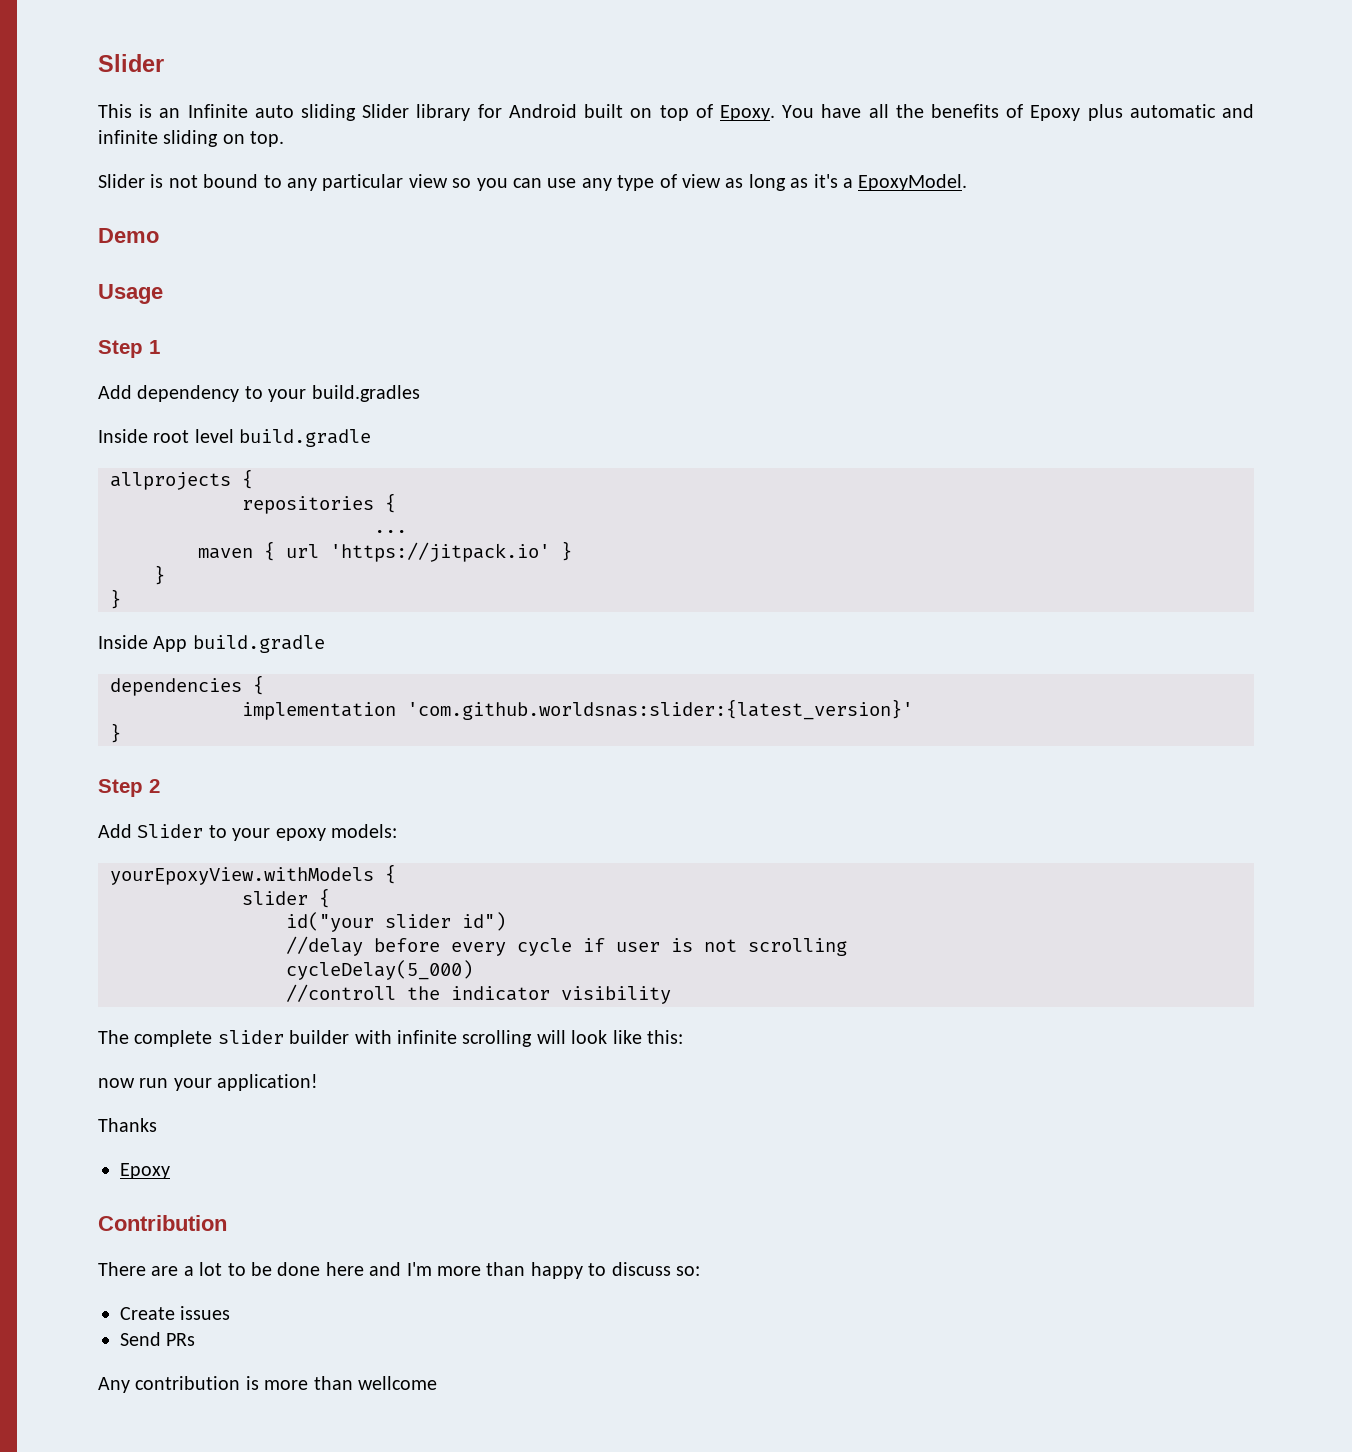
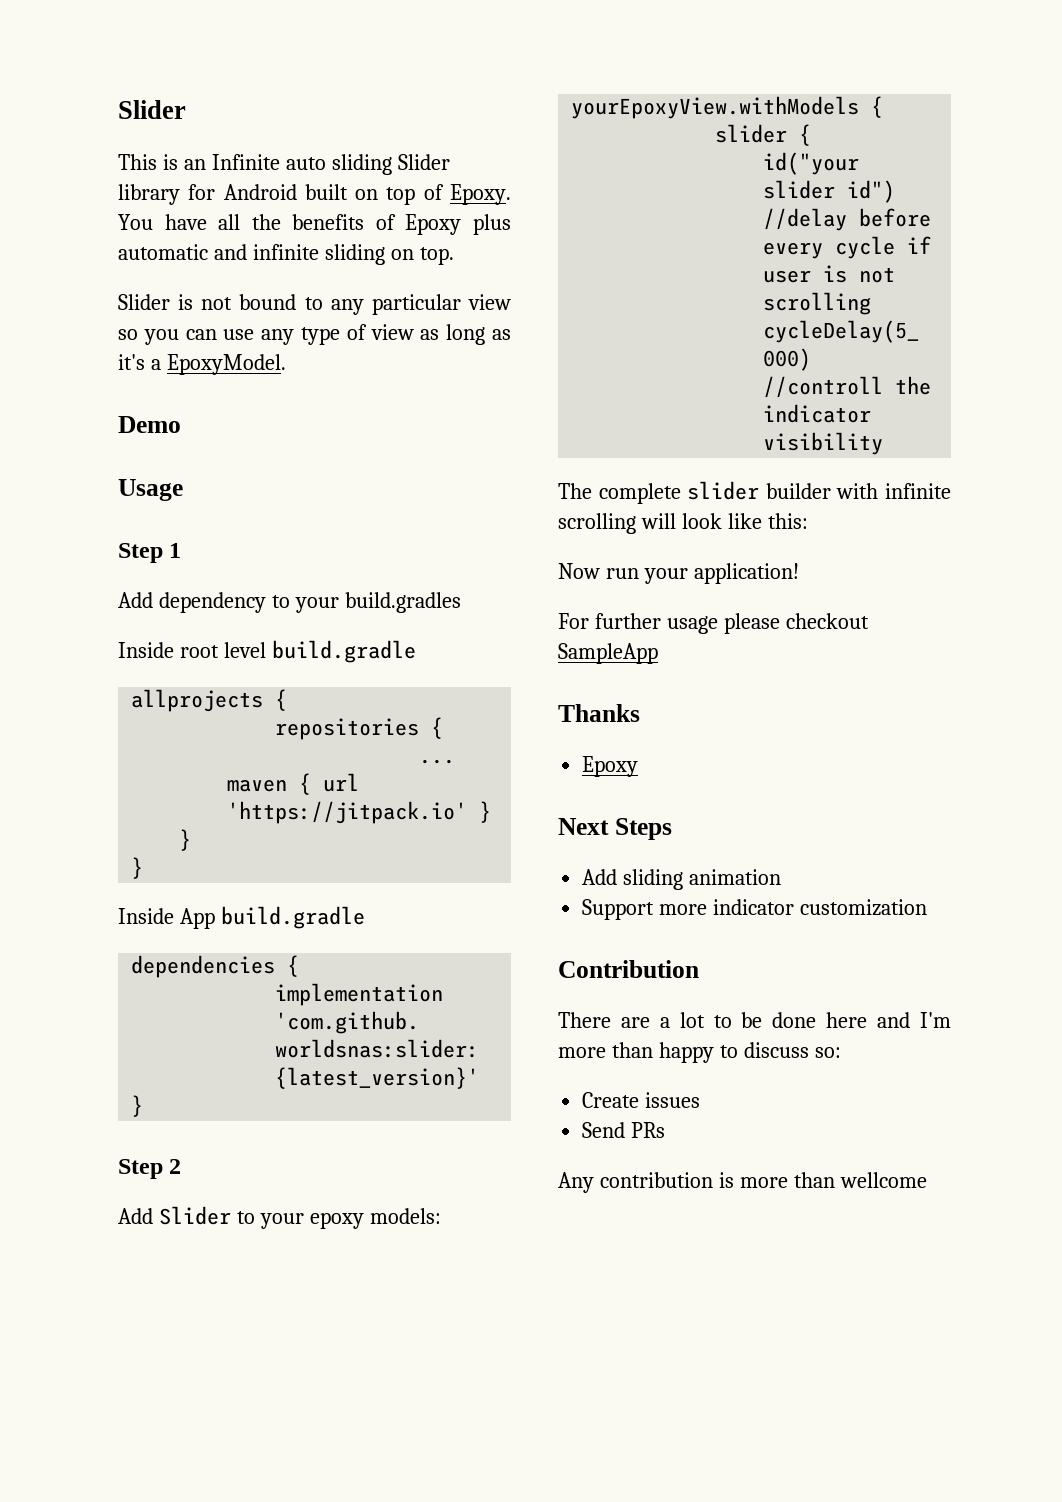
- now run your application!
+ Now run your application!
+ For further usage please checkout SampleApp
  Thanks
  Epoxy
+ Next Steps
+ Add sliding animation
+ Support more indicator customization

